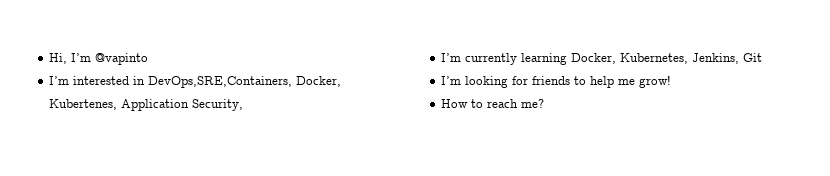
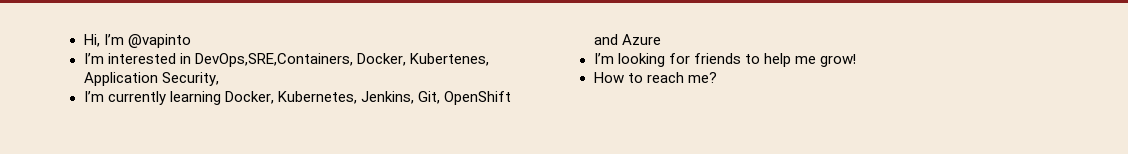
- I’m currently learning Docker, Kubernetes, Jenkins, Git
+ I’m currently learning Docker, Kubernetes, Jenkins, Git, OpenShift and Azure

